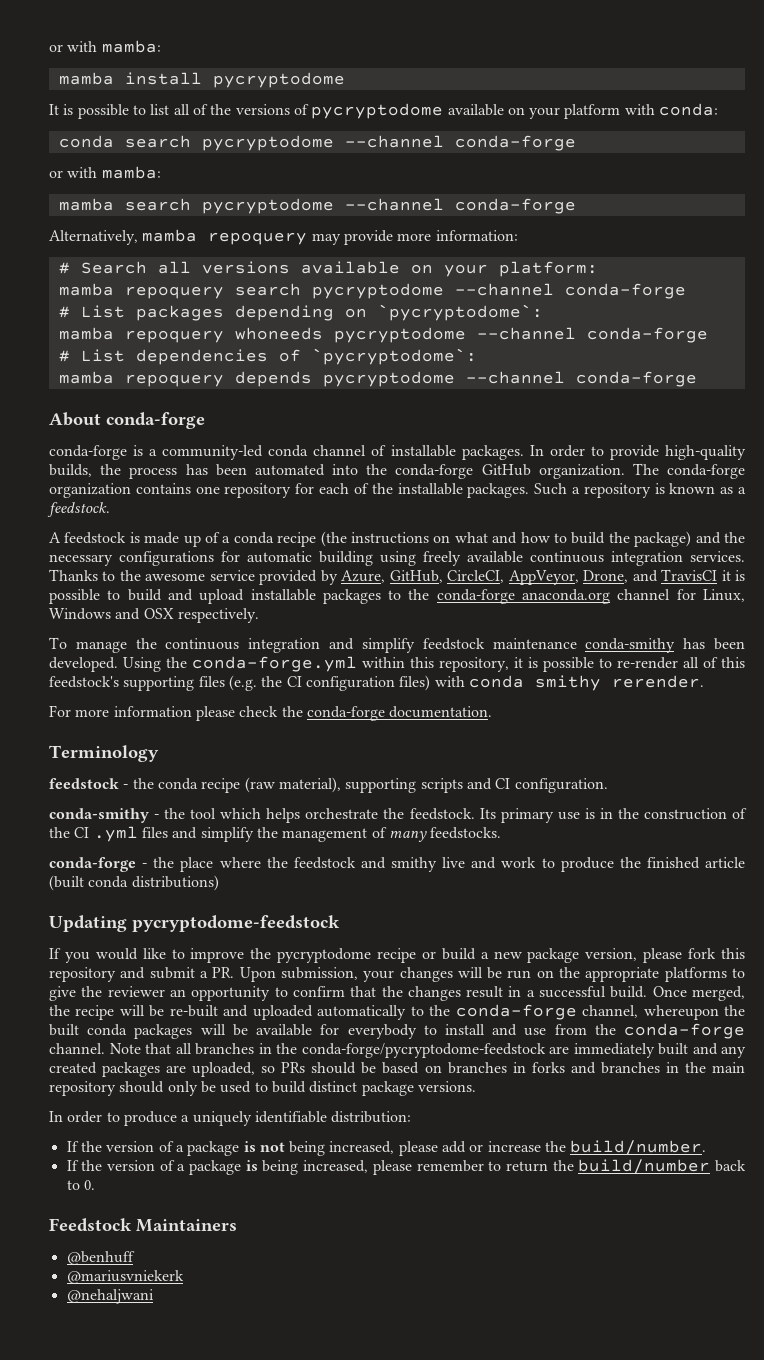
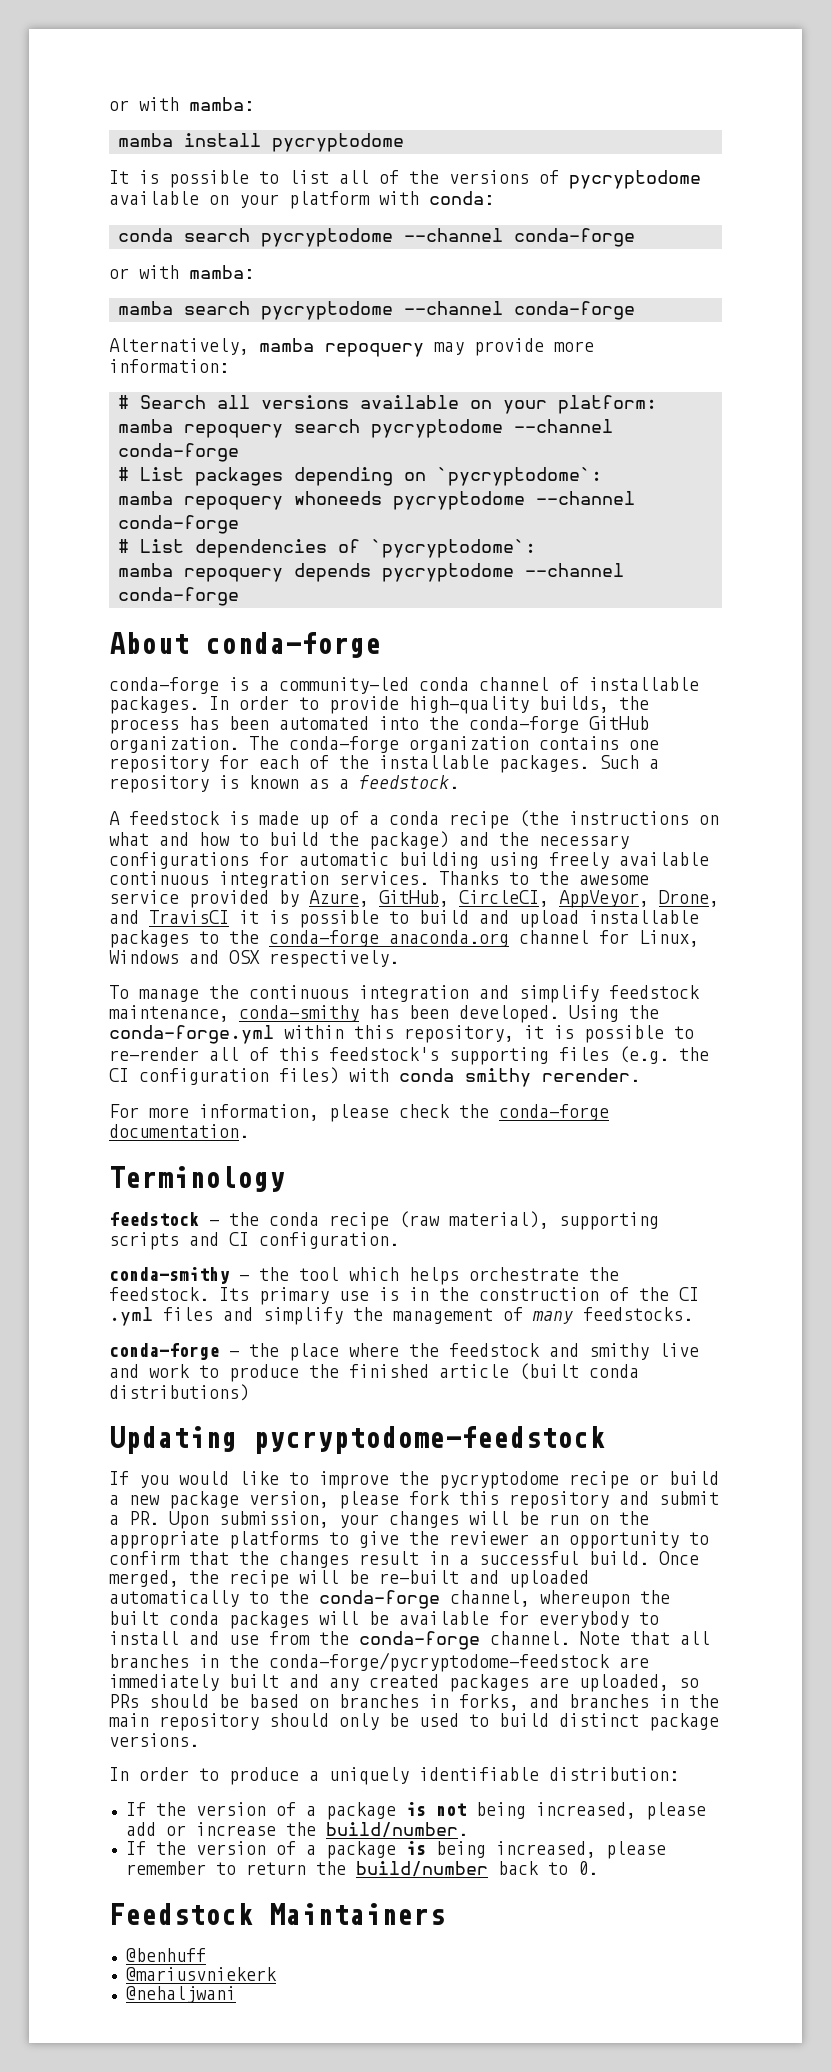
- To manage the continuous integration and simplify feedstock maintenance conda-smithy has been developed.
+ To manage the continuous integration and simplify feedstock maintenance, conda-smithy has been developed.
- For more information please check the conda-forge documentation.
+ For more information, please check the conda-forge documentation.
- Note that all branches in the conda-forge/pycryptodome-feedstock are immediately built and any created packages are uploaded, so PRs should be based on branches in forks and branches in the main repository should only be used to build distinct package versions.
+ Note that all branches in the conda-forge/pycryptodome-feedstock are immediately built and any created packages are uploaded, so PRs should be based on branches in forks, and branches in the main repository should only be used to build distinct package versions.

